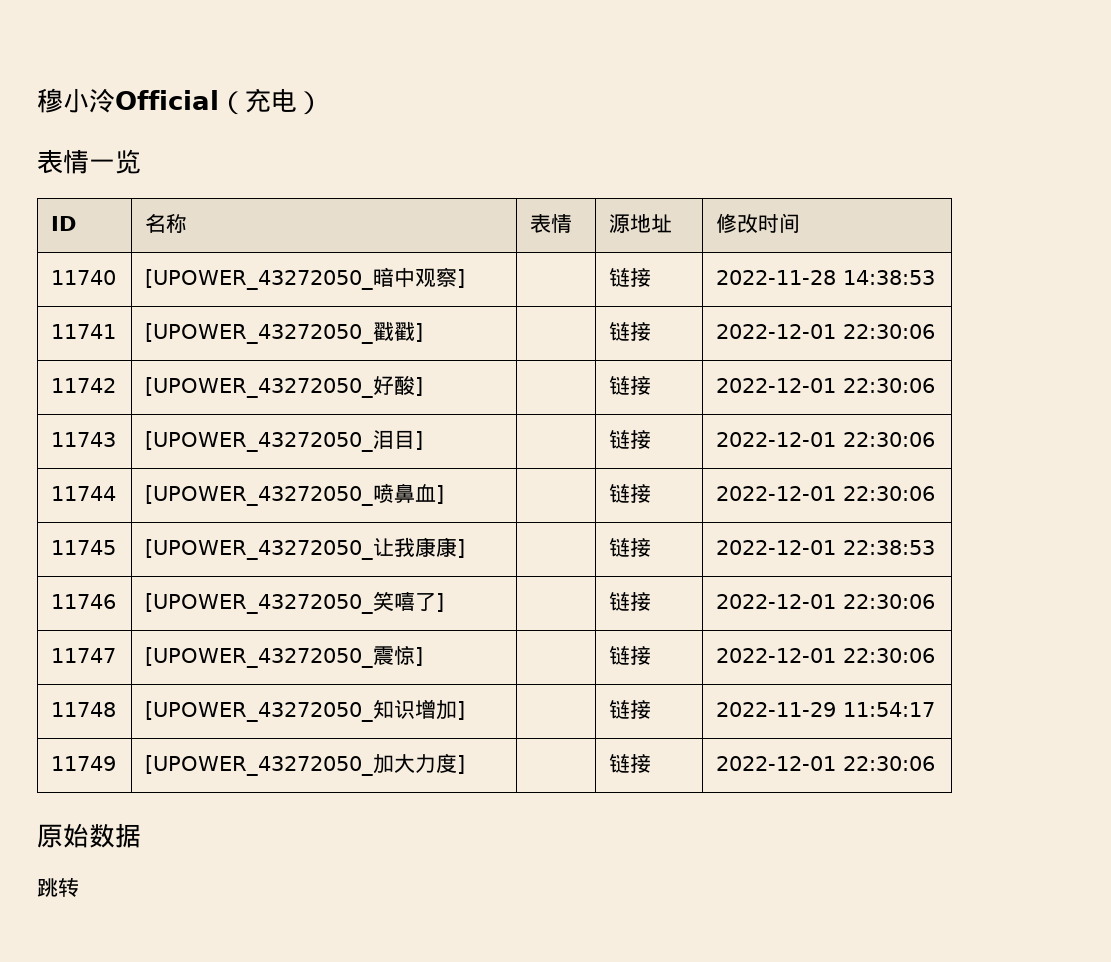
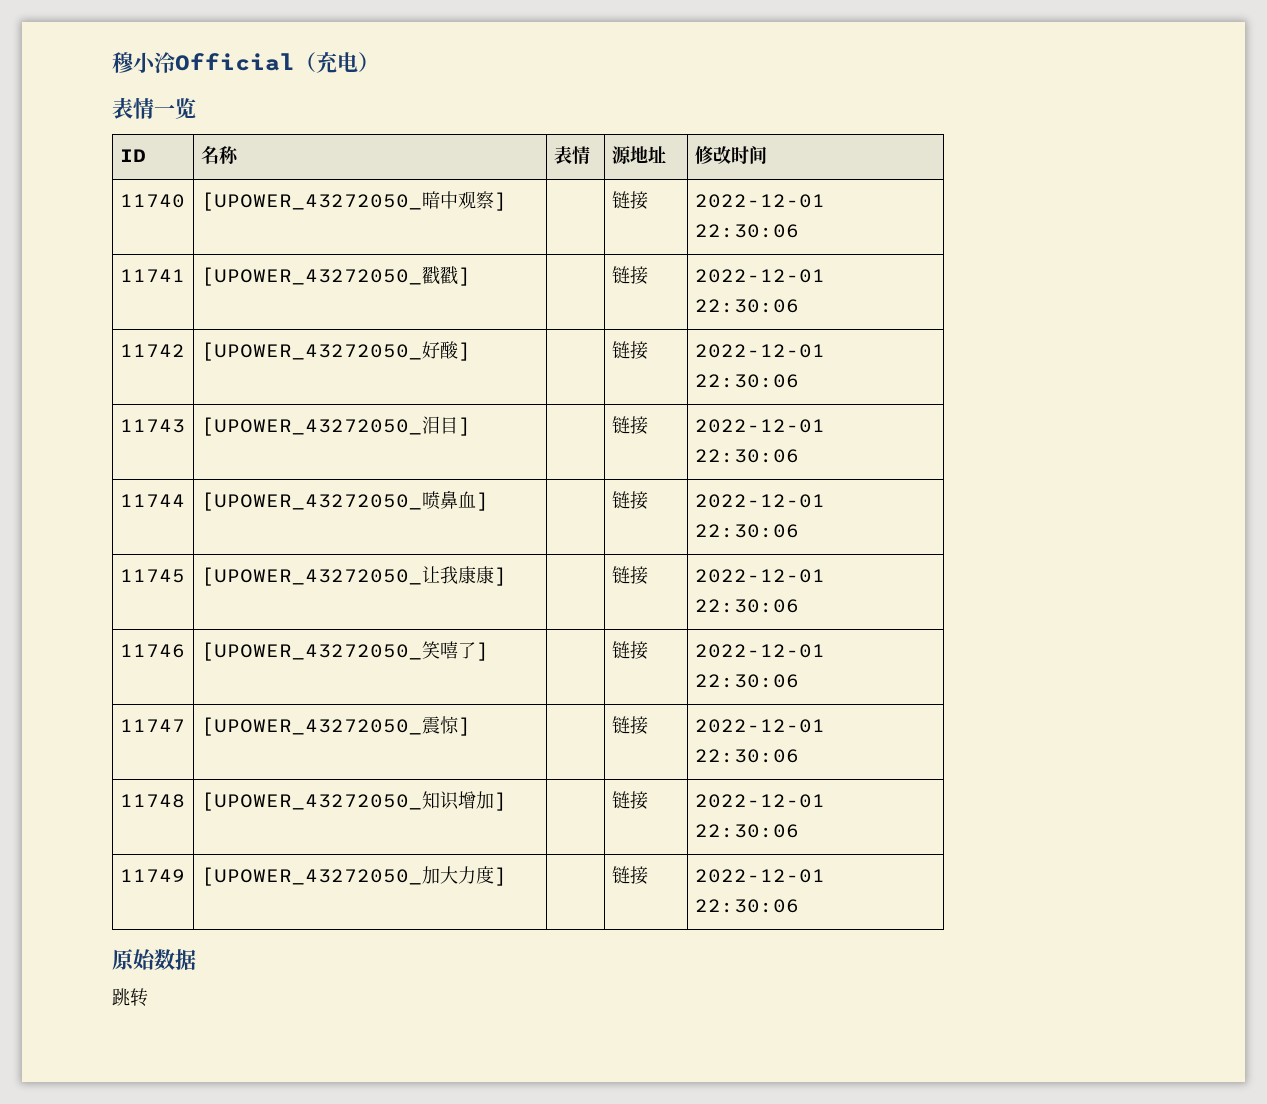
- 11740 | [UPOWER_43272050_暗中观察] | | 链接 | 2022-11-28 14:38:53
+ 11740 | [UPOWER_43272050_暗中观察] | | 链接 | 2022-12-01 22:30:06
- 11745 | [UPOWER_43272050_让我康康] | | 链接 | 2022-12-01 22:38:53
+ 11745 | [UPOWER_43272050_让我康康] | | 链接 | 2022-12-01 22:30:06
- 11748 | [UPOWER_43272050_知识增加] | | 链接 | 2022-11-29 11:54:17
+ 11748 | [UPOWER_43272050_知识增加] | | 链接 | 2022-12-01 22:30:06

